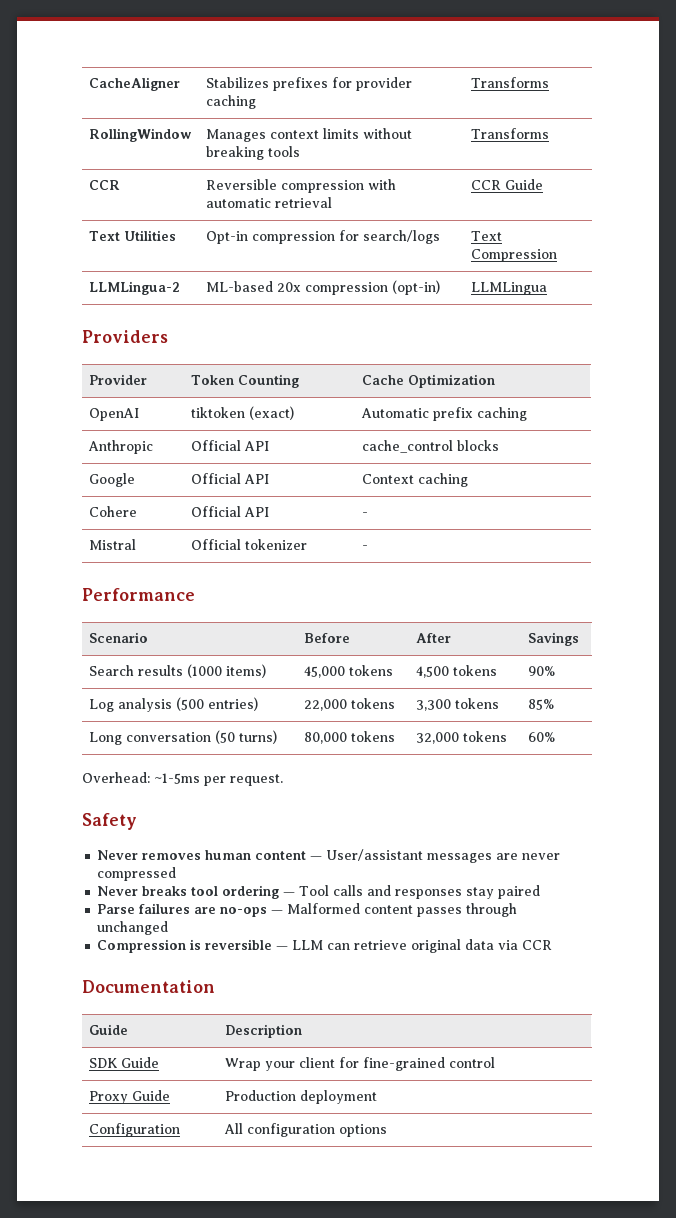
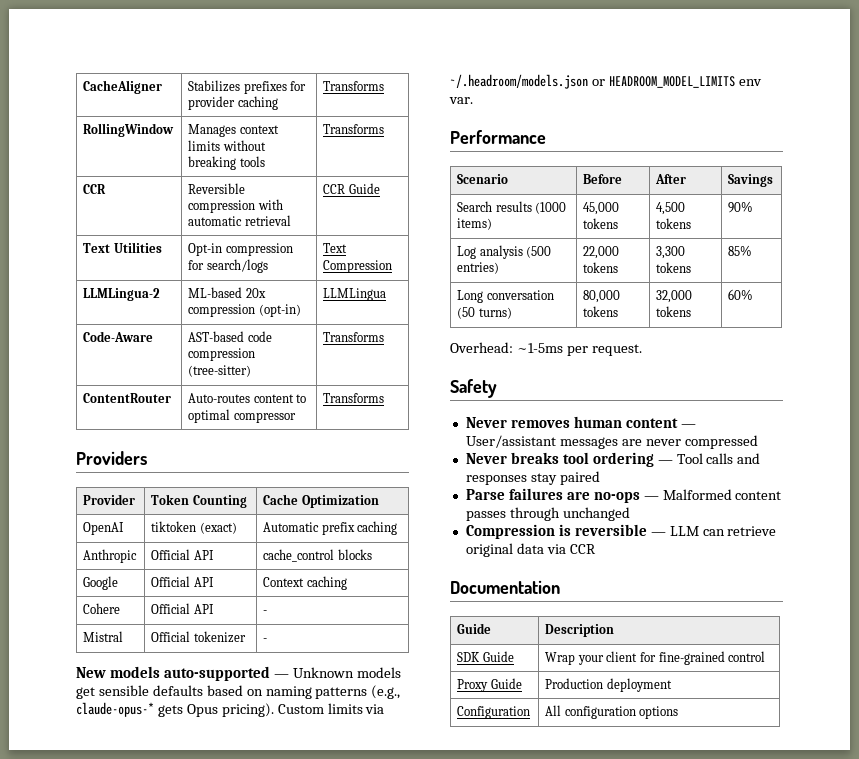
+ Code-Aware | AST-based code compression (tree-sitter) | Transforms
+ ContentRouter | Auto-routes content to optimal compressor | Transforms
+ New models auto-supported — Unknown models get sensible defaults based on naming patterns (e.g., claude-opus-* gets Opus pricing). Custom limits via ~/.headroom/models.json or HEADROOM_MODEL_LIMITS env var.

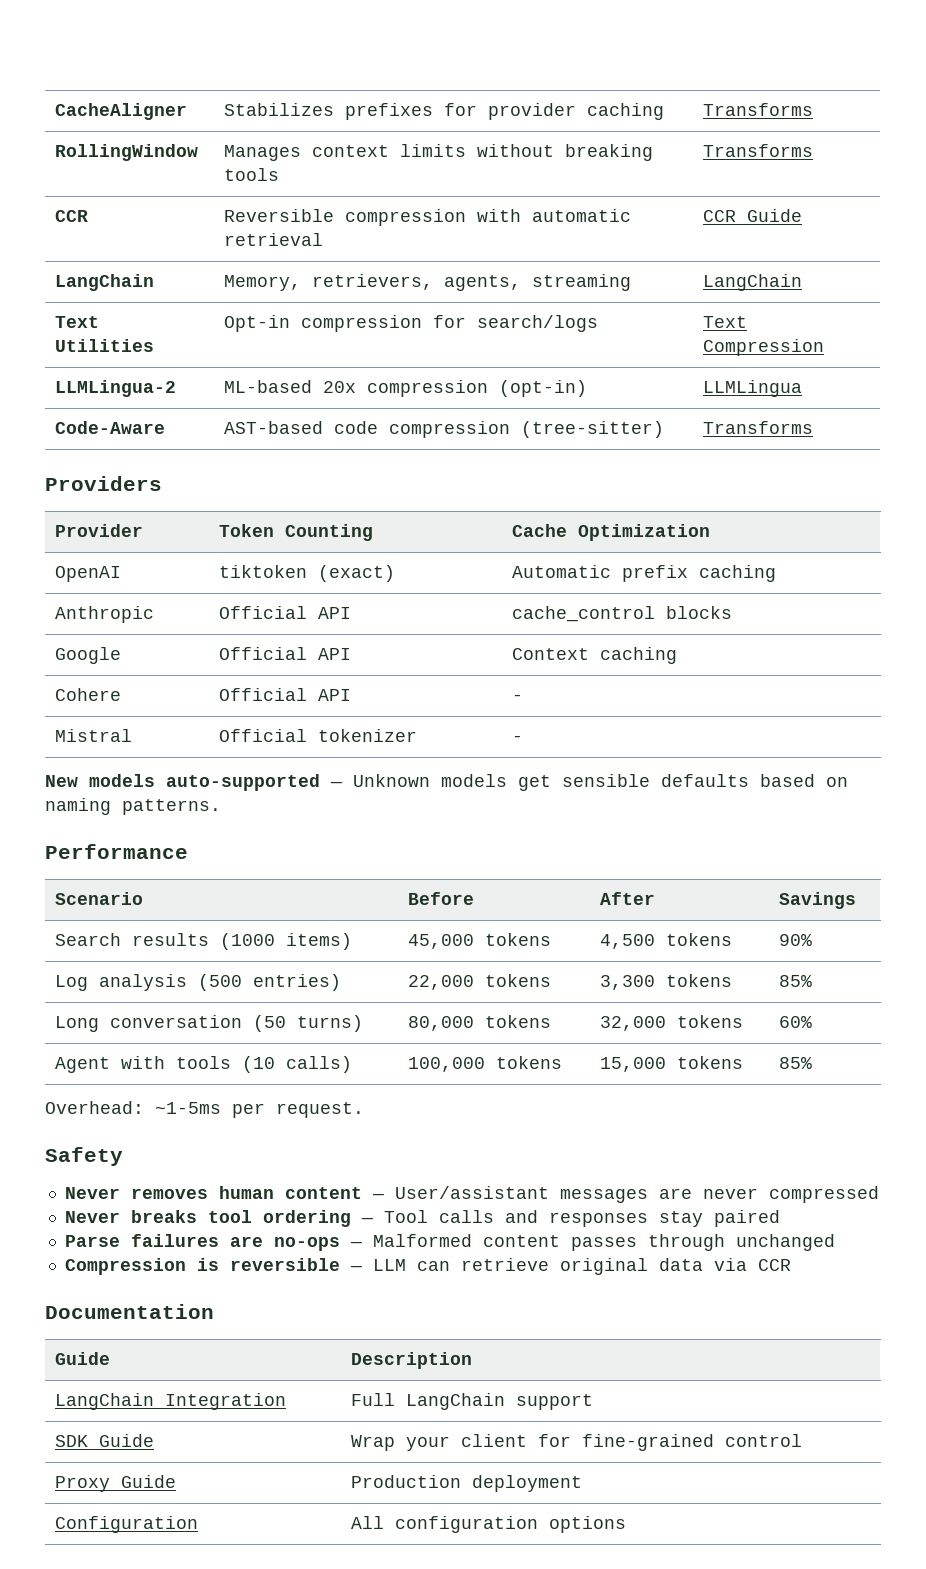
+ LangChain | Memory, retrievers, agents, streaming | LangChain
- ContentRouter | Auto-routes content to optimal compressor | Transforms
- New models auto-supported — Unknown models get sensible defaults based on naming patterns (e.g., claude-opus-* gets Opus pricing). Custom limits via ~/.headroom/models.json or HEADROOM_MODEL_LIMITS env var.
+ New models auto-supported — Unknown models get sensible defaults based on naming patterns.
+ Agent with tools (10 calls) | 100,000 tokens | 15,000 tokens | 85%
+ LangChain Integration | Full LangChain support

